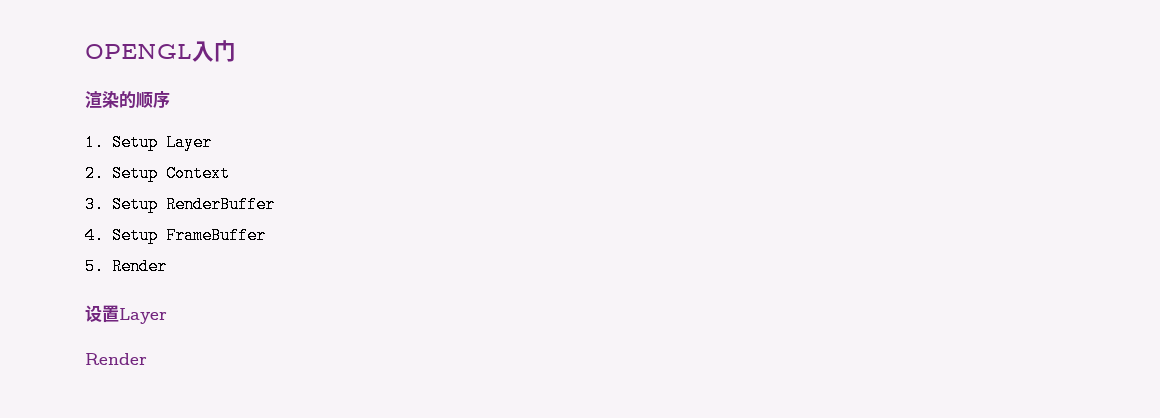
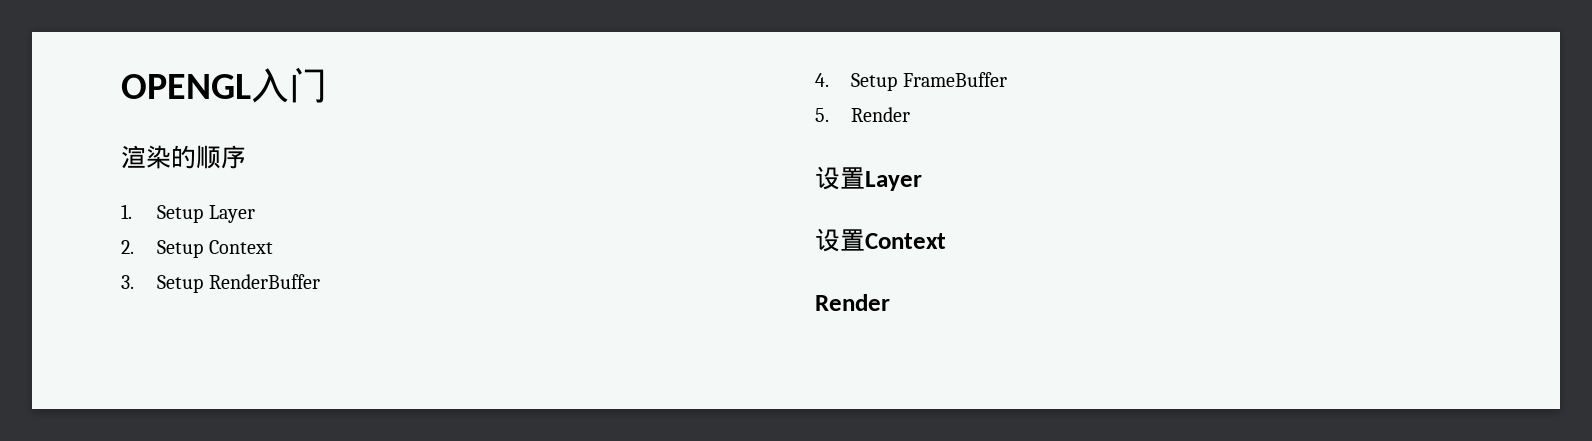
+ 设置Context

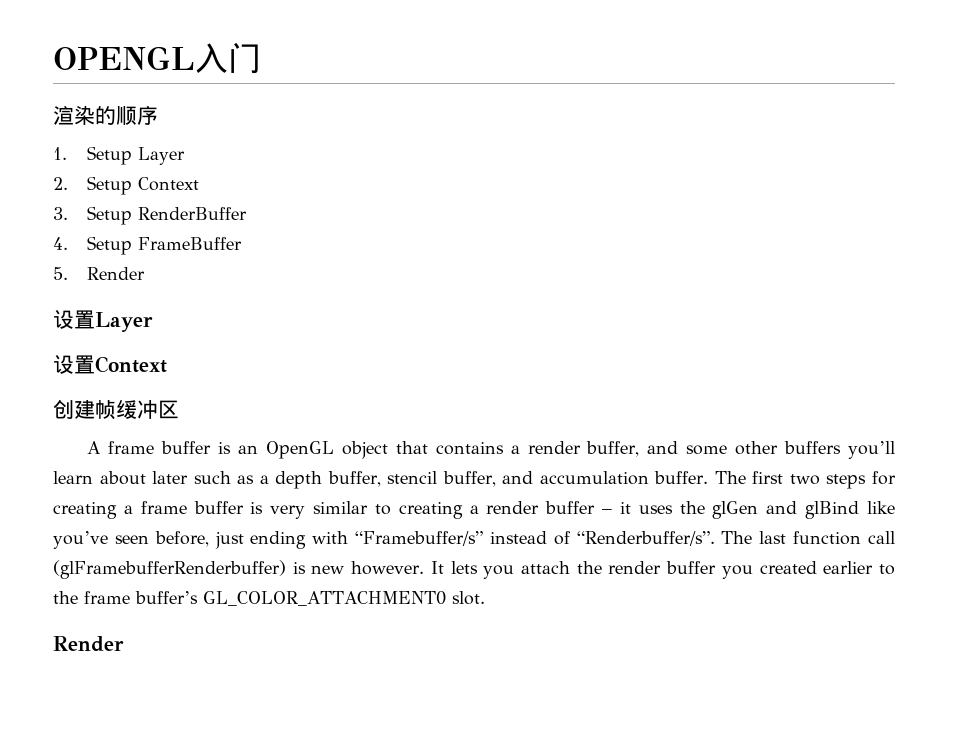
+ 创建帧缓冲区
+ A frame buffer is an OpenGL object that contains a render buffer, and some other buffers you’ll learn about later such as a depth buffer, stencil buffer, and accumulation buffer. The first two steps for creating a frame buffer is very similar to creating a render buffer – it uses the glGen and glBind like you’ve seen before, just ending with “Framebuffer/s” instead of “Renderbuffer/s”. The last function call (glFramebufferRenderbuffer) is new however. It lets you attach the render buffer you created earlier to the frame buffer’s GL_COLOR_ATTACHMENT0 slot.

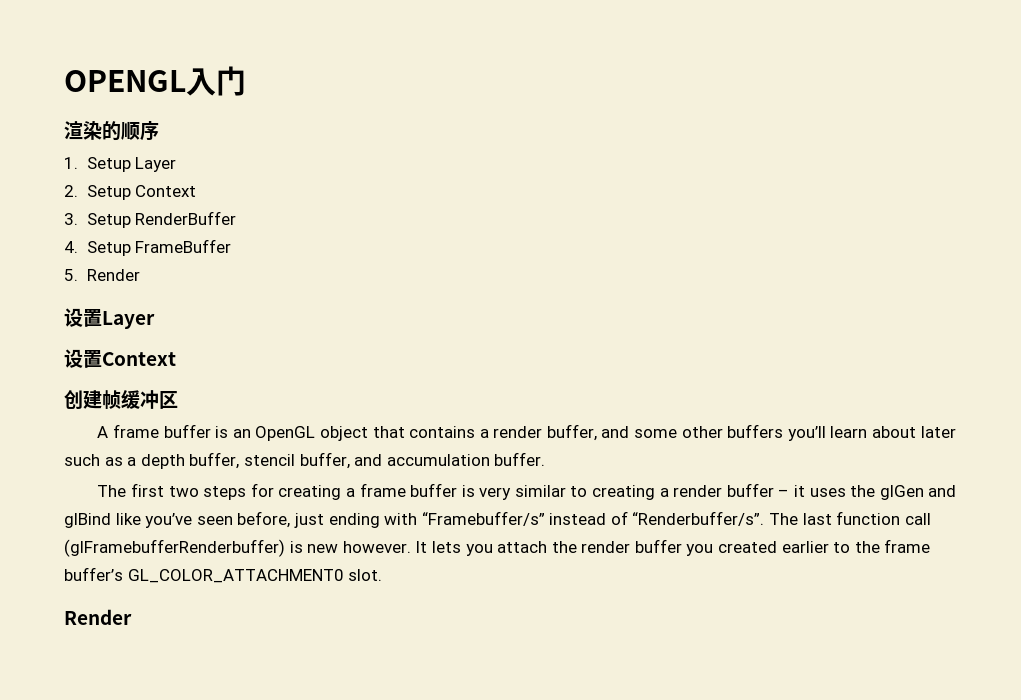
- A frame buffer is an OpenGL object that contains a render buffer, and some other buffers you’ll learn about later such as a depth buffer, stencil buffer, and accumulation buffer. The first two steps for creating a frame buffer is very similar to creating a render buffer – it uses the glGen and glBind like you’ve seen before, just ending with “Framebuffer/s” instead of “Renderbuffer/s”.
+ A frame buffer is an OpenGL object that contains a render buffer, and some other buffers you’ll learn about later such as a depth buffer, stencil buffer, and accumulation buffer.
+ The first two steps for creating a frame buffer is very similar to creating a render buffer – it uses the glGen and glBind like you’ve seen before, just ending with “Framebuffer/s” instead of “Renderbuffer/s”.

